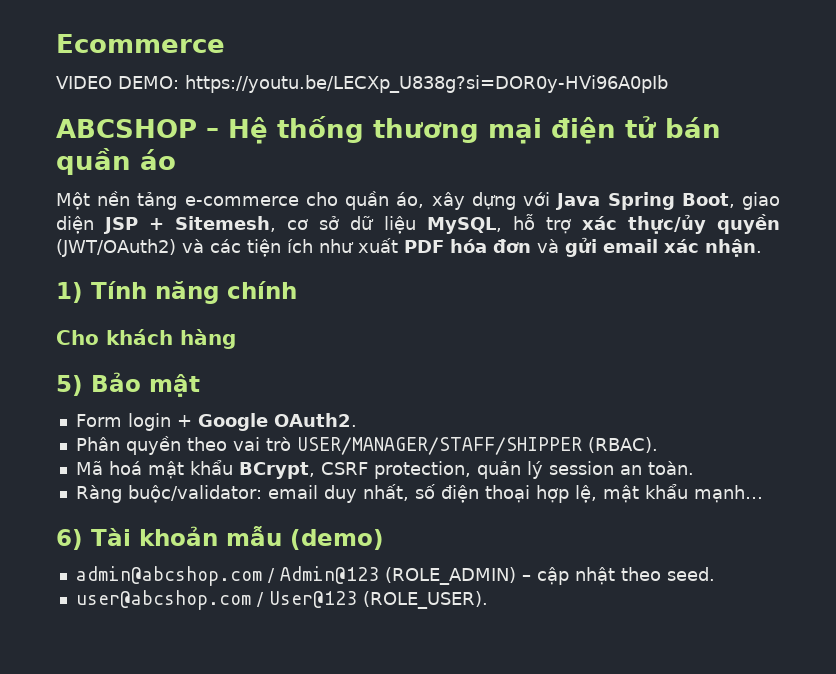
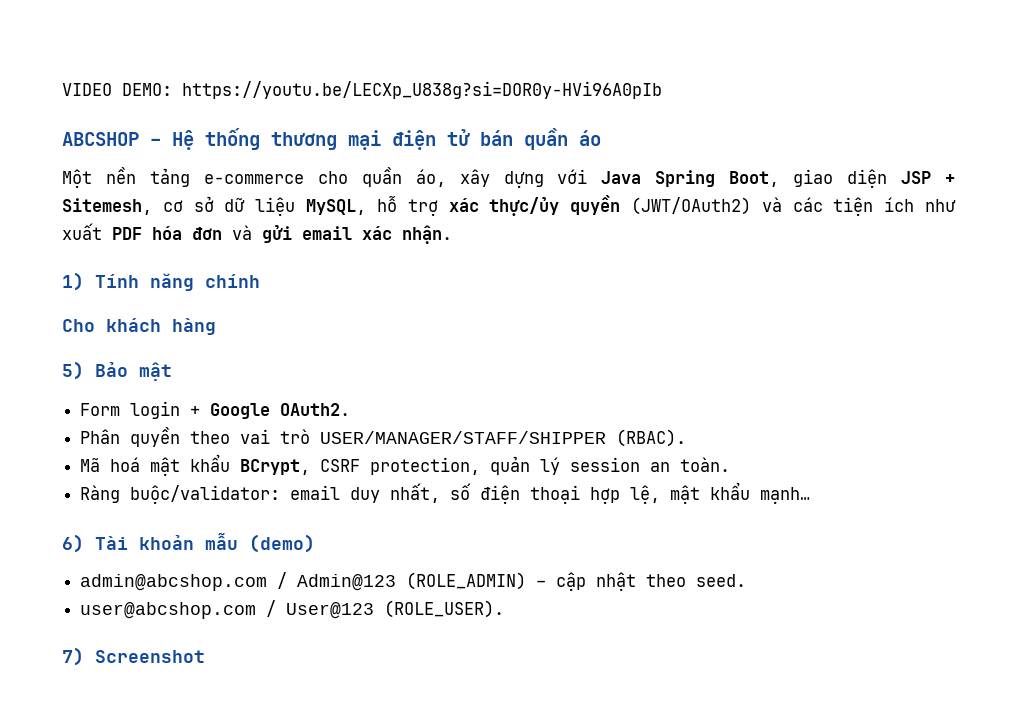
- Ecommerce
+ 7) Screenshot

